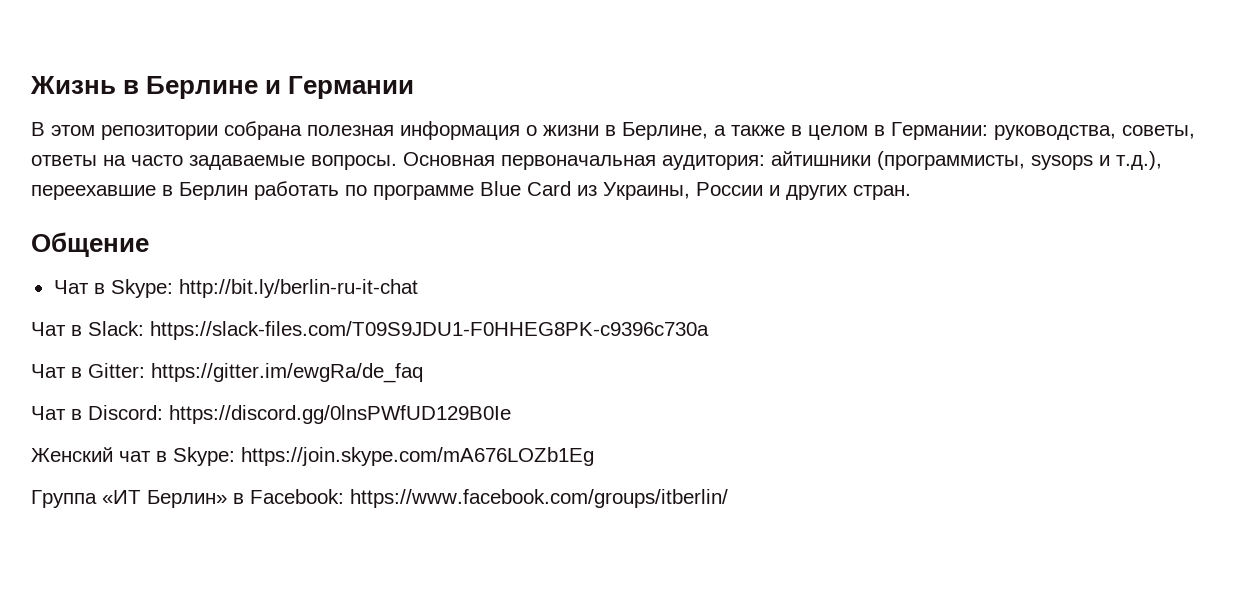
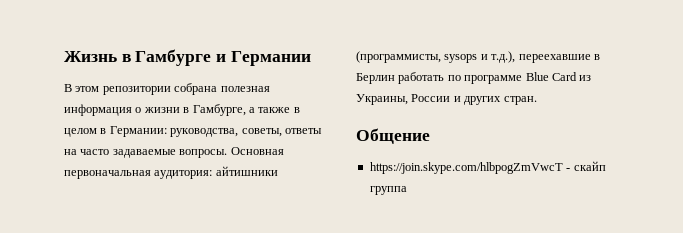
- Жизнь в Берлине и Германии
+ Жизнь в Гамбурге и Германии
- В этом репозитории собрана полезная информация о жизни в Берлине, а также в целом в Германии: руководства, советы, ответы на часто задаваемые вопросы.
+ В этом репозитории собрана полезная информация о жизни в Гамбурге, а также в целом в Германии: руководства, советы, ответы на часто задаваемые вопросы.
- Чат в Skype: http://bit.ly/berlin-ru-it-chat
- Чат в Slack: https://slack-files.com/T09S9JDU1-F0HHEG8PK-c9396c730a
- Чат в Gitter: https://gitter.im/ewgRa/de_faq
- Чат в Discord: https://discord.gg/0lnsPWfUD129B0Ie
- Женский чат в Skype: https://join.skype.com/mA676LOZb1Eg
- Группа «ИТ Берлин» в Facebook: https://www.facebook.com/groups/itberlin/
+ https://join.skype.com/hlbpogZmVwcT - скайп группа

